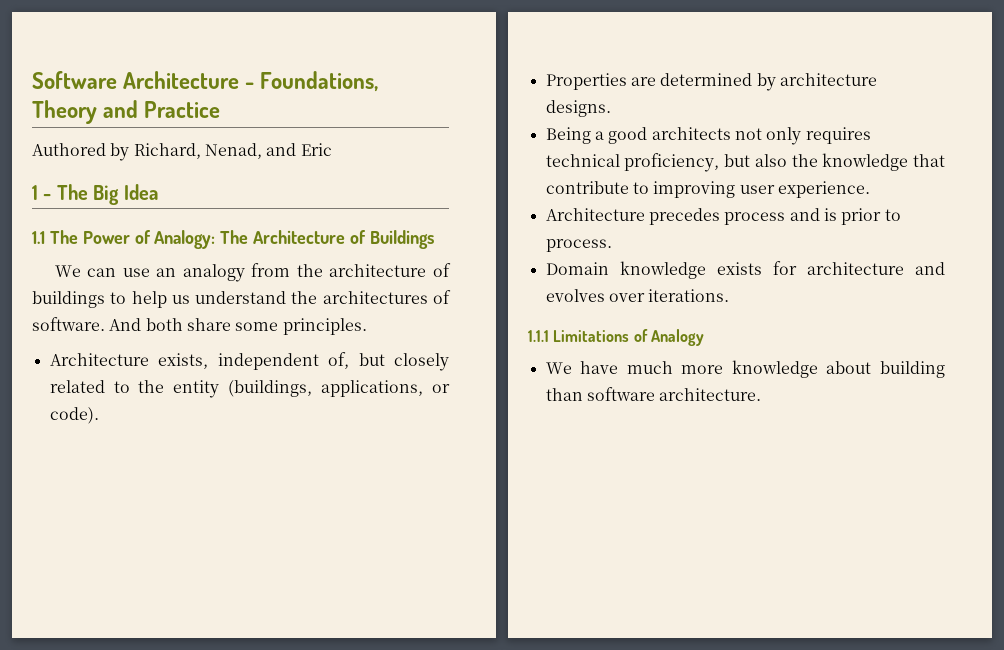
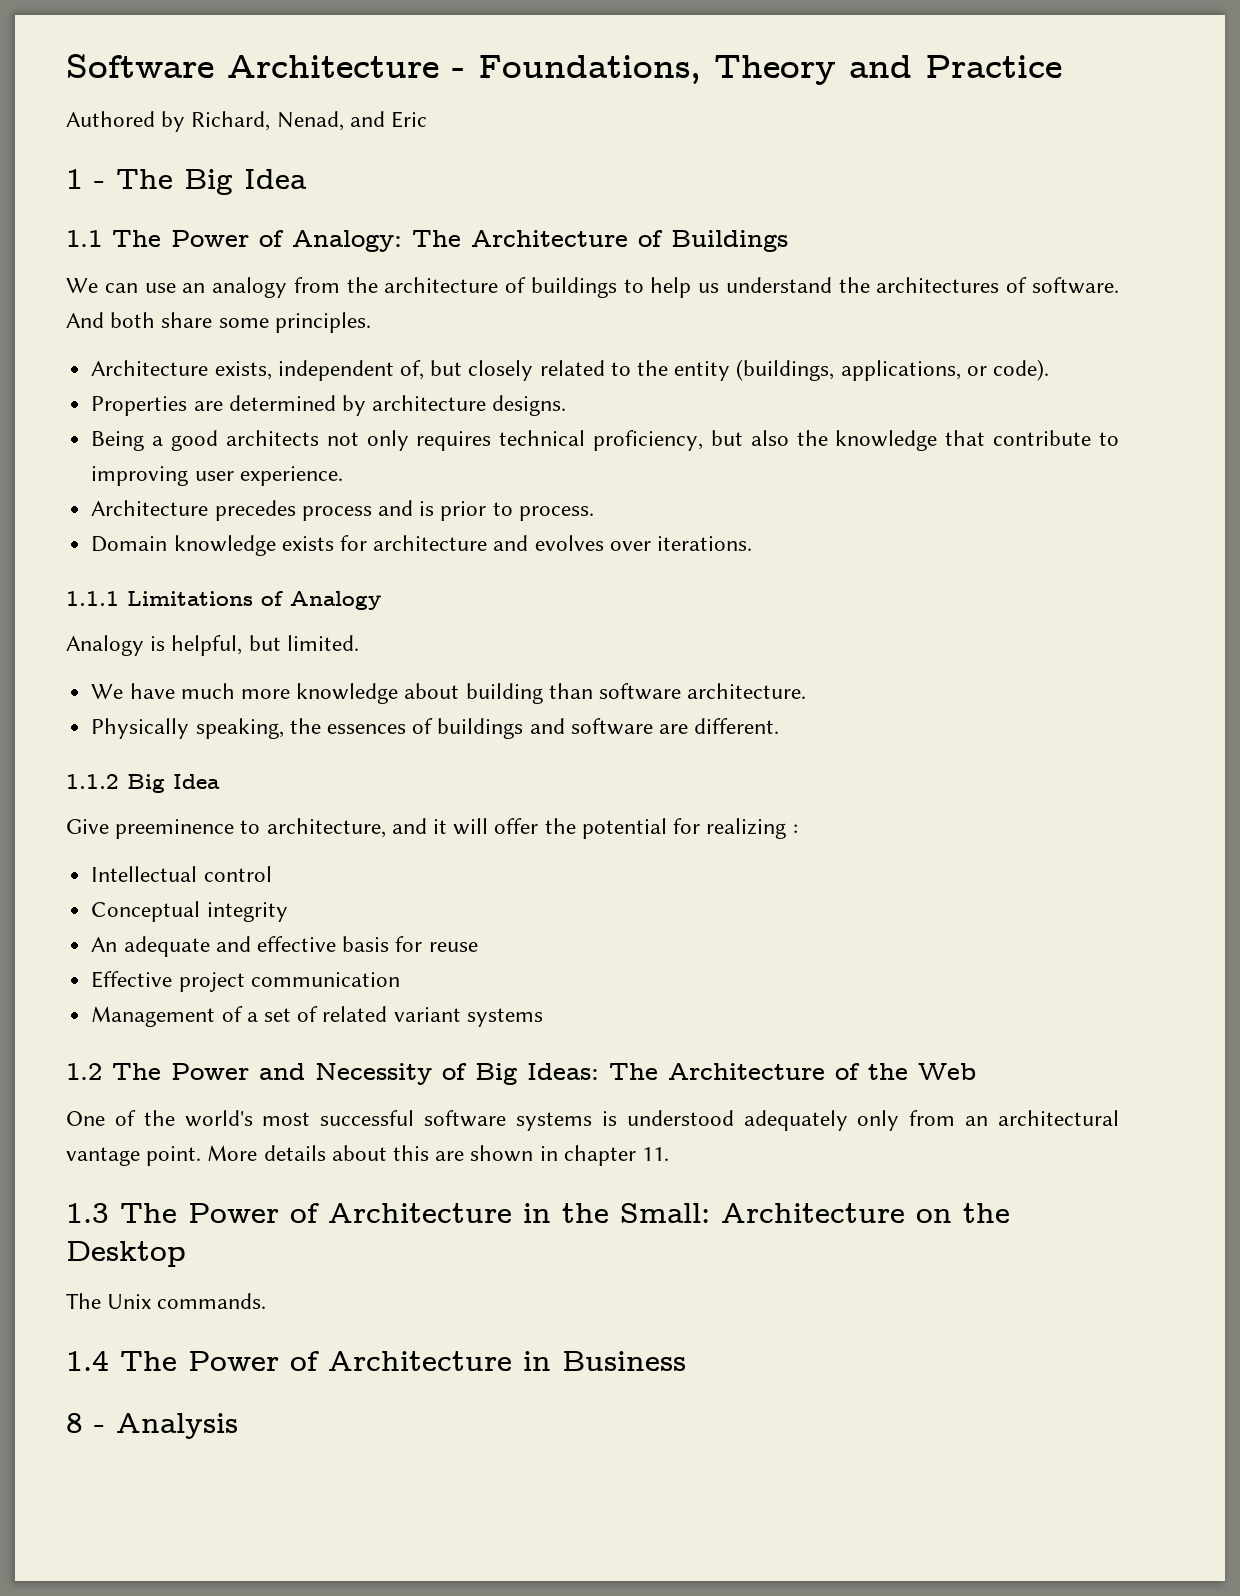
+ Analogy is helpful, but limited.
+ Physically speaking, the essences of buildings and software are different.
+ 1.1.2 Big Idea
+ Give preeminence to architecture, and it will offer the potential for realizing :
+ Intellectual control
+ Conceptual integrity
+ An adequate and effective basis for reuse
+ Effective project communication
+ Management of a set of related variant systems
+ 1.2 The Power and Necessity of Big Ideas: The Architecture of the Web
+ One of the world's most successful software systems is understood adequately only from an architectural vantage point. More details about this are shown in chapter 11.
+ 1.3 The Power of Architecture in the Small: Architecture on the Desktop
+ The Unix commands.
+ 1.4 The Power of Architecture in Business
+ 8 - Analysis

